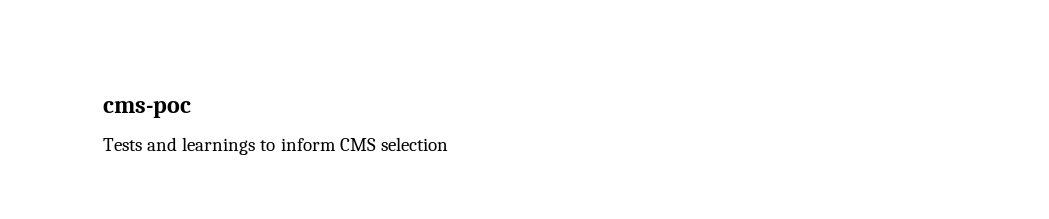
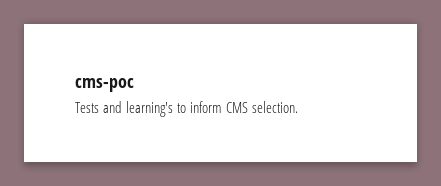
- Tests and learnings to inform CMS selection
+ Tests and learning's to inform CMS selection.

